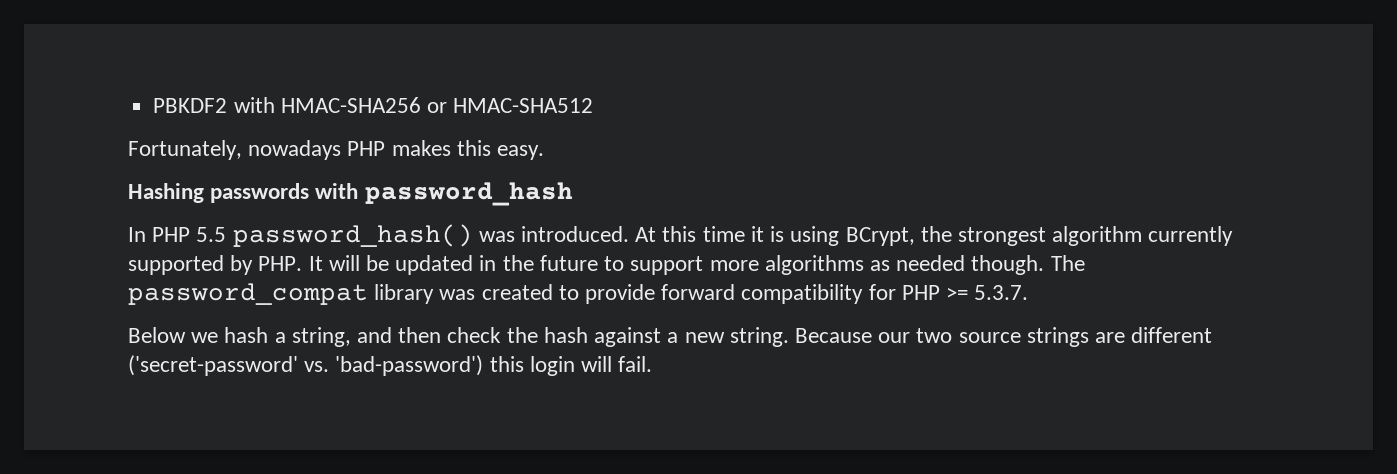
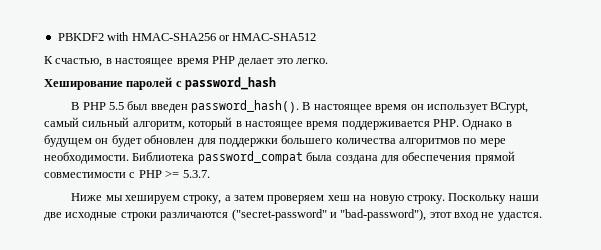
- Fortunately, nowadays PHP makes this easy.
- Hashing passwords with password_hash
+ К счастью, в настоящее время PHP делает это легко.
+ Хеширование паролей с password_hash
- In PHP 5.5 password_hash() was introduced. At this time it is using BCrypt, the strongest algorithm currently supported by PHP. It will be updated in the future to support more algorithms as needed though. The password_compat library was created to provide forward compatibility for PHP >= 5.3.7.
- Below we hash a string, and then check the hash against a new string. Because our two source strings are different ('secret-password' vs. 'bad-password') this login will fail.
+ В PHP 5.5 был введен password_hash(). В настоящее время он использует BCrypt, самый сильный алгоритм, который в настоящее время поддерживается PHP. Однако в будущем он будет обновлен для поддержки большего количества алгоритмов по мере необходимости. Библиотека password_compat была создана для обеспечения прямой совместимости с PHP >= 5.3.7.
+ Ниже мы хешируем строку, а затем проверяем хеш на новую строку. Поскольку наши две исходные строки различаются ("secret-password" и "bad-password"), этот вход не удастся.

